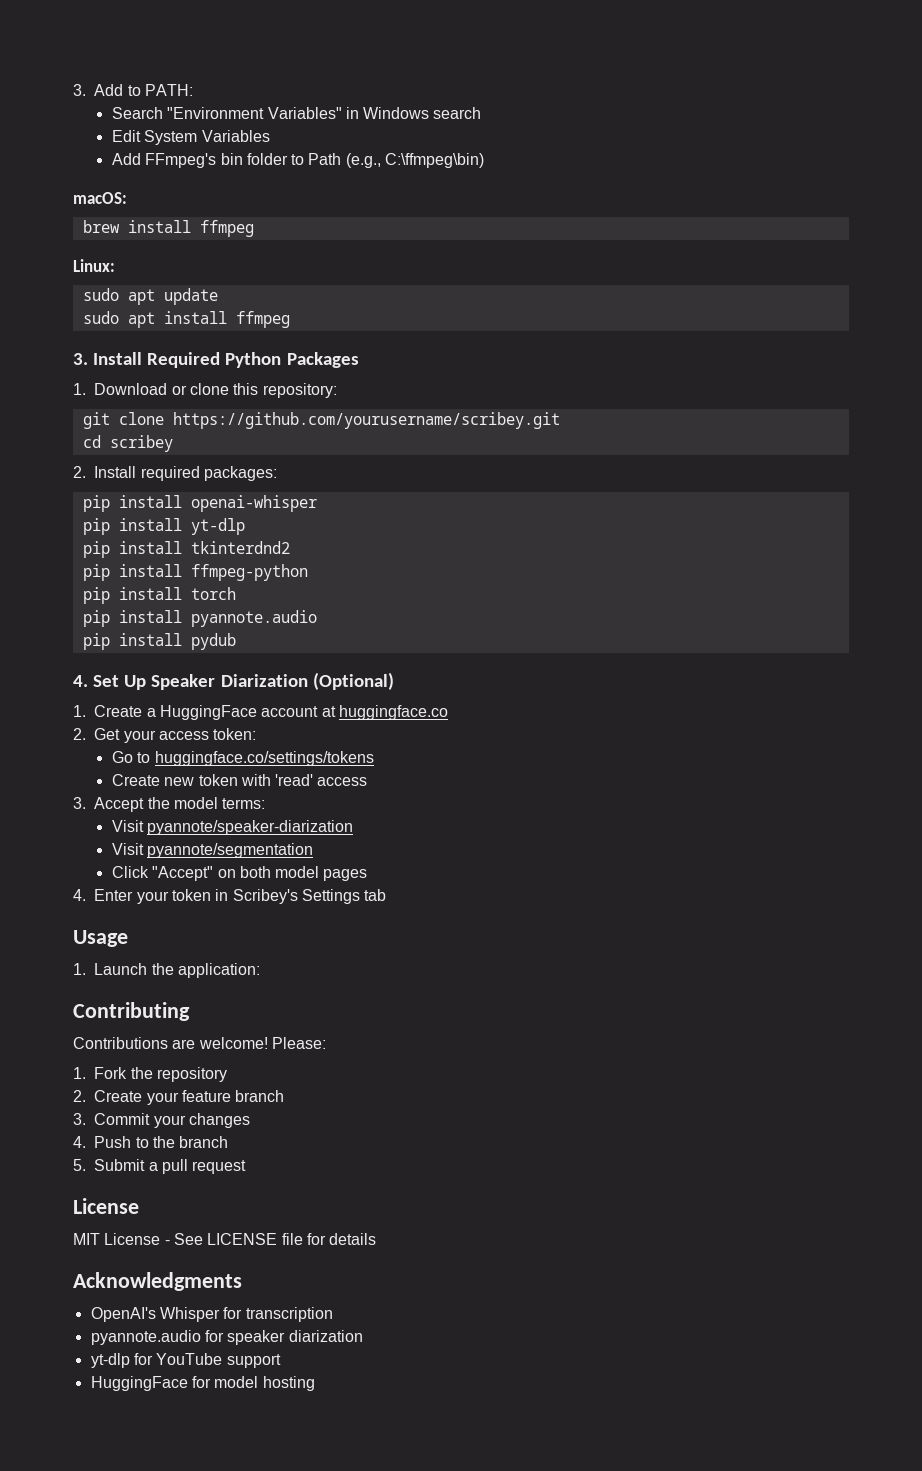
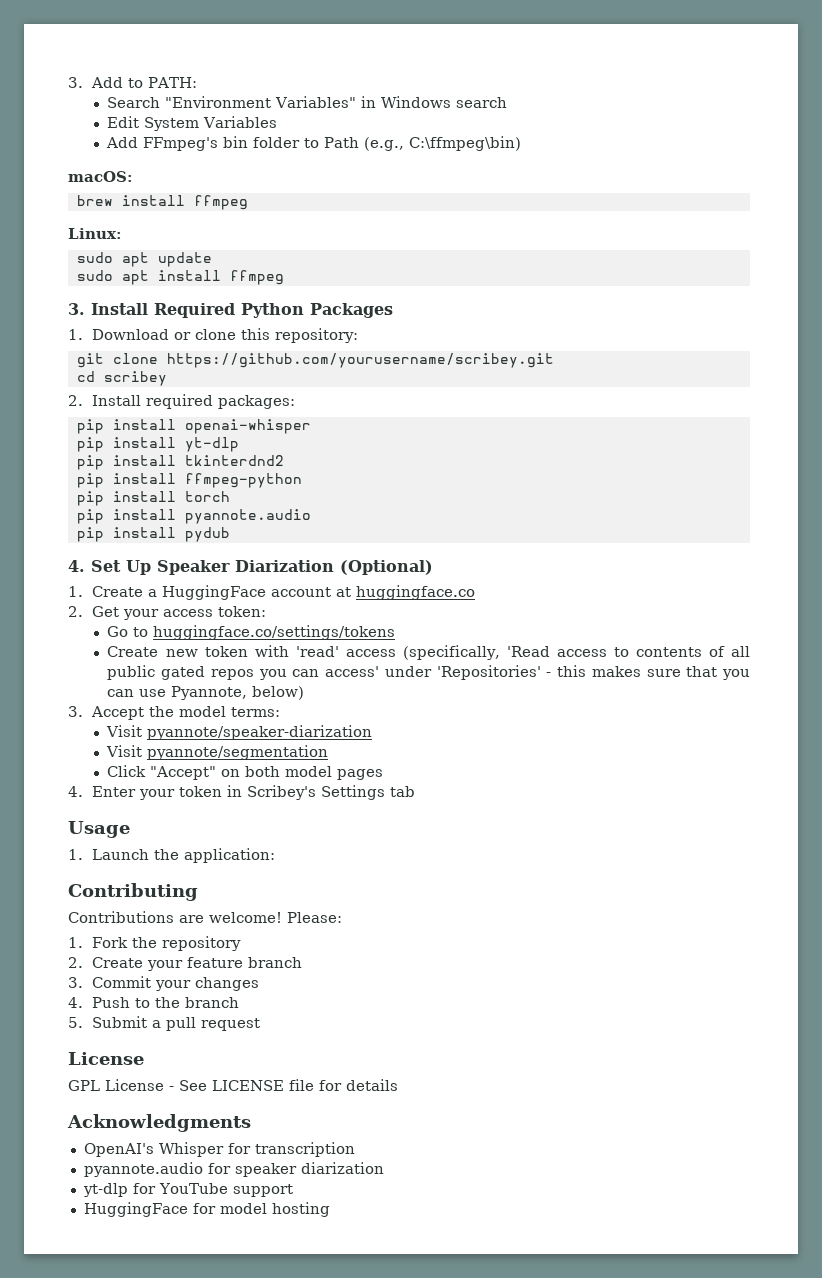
- Create new token with 'read' access
+ Create new token with 'read' access (specifically, 'Read access to contents of all public gated repos you can access' under 'Repositories' - this makes sure that you can use Pyannote, below)
- MIT License - See LICENSE file for details
+ GPL License - See LICENSE file for details

